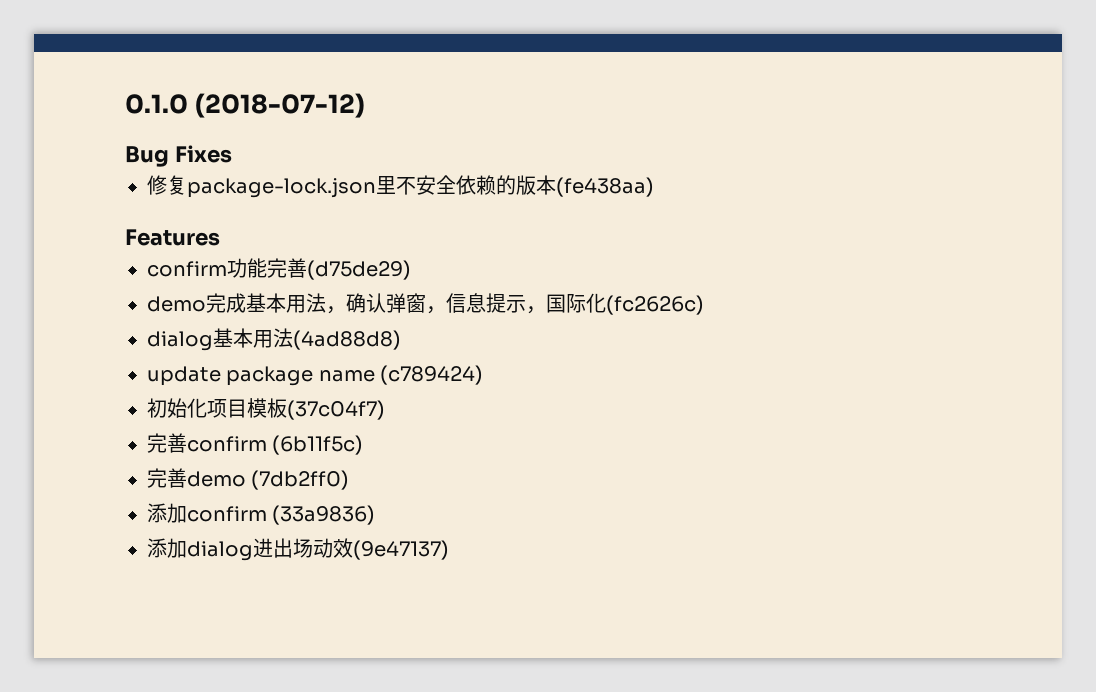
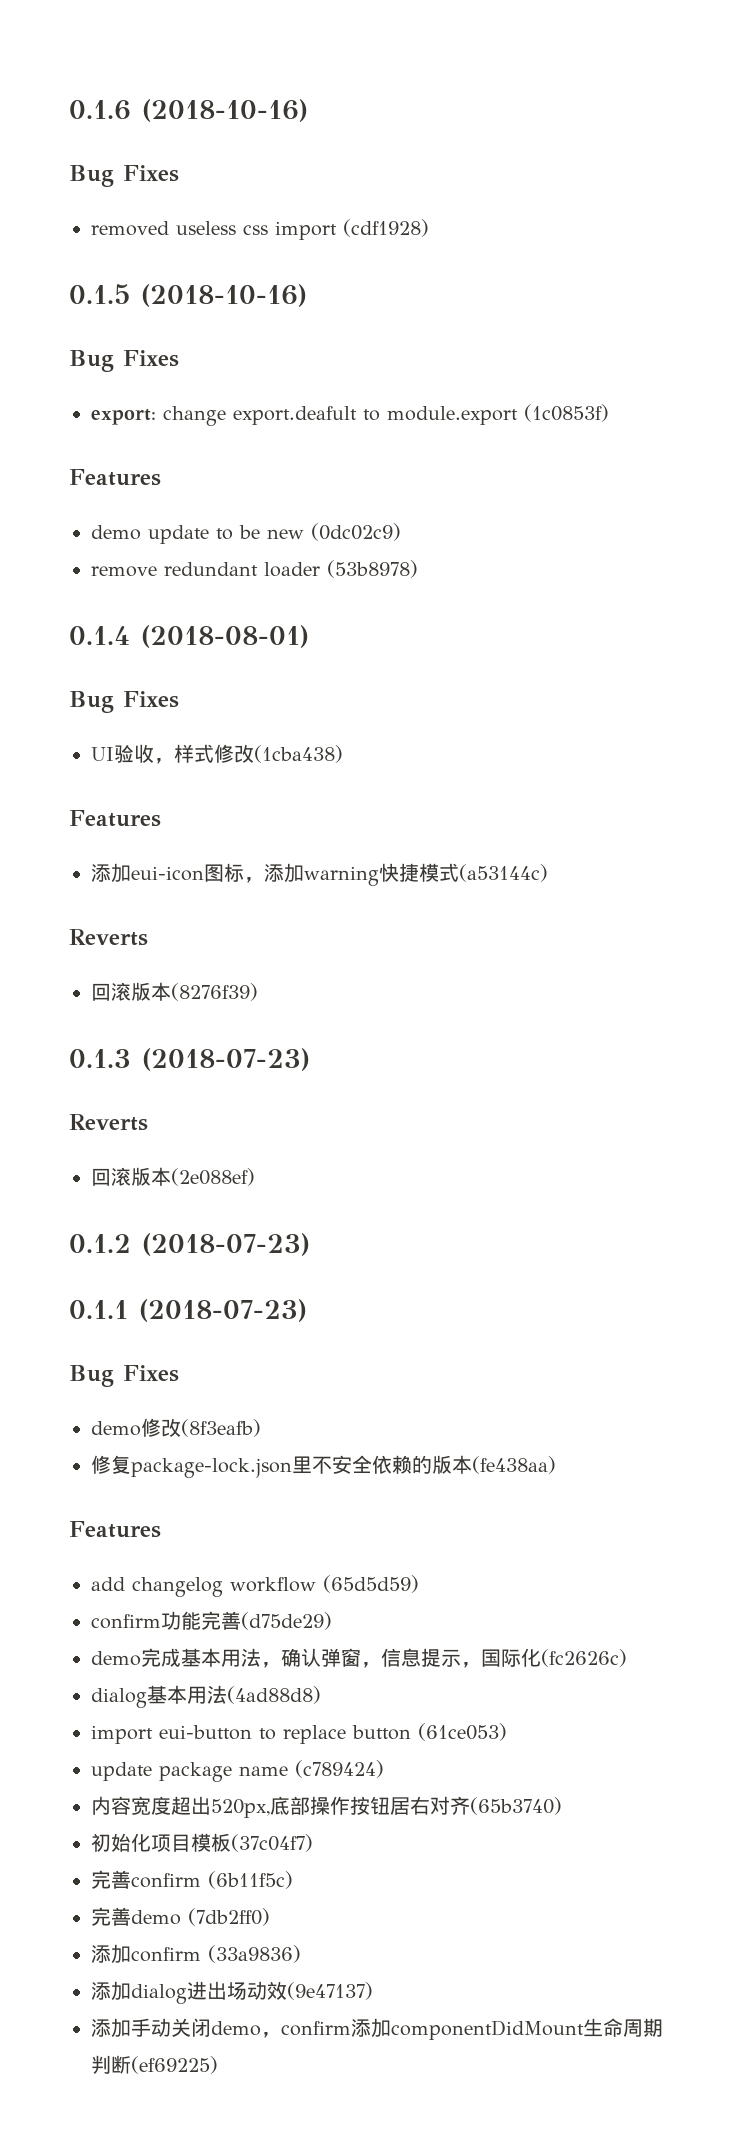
- 0.1.0 (2018-07-12)
+ 0.1.6 (2018-10-16)
  Bug Fixes
+ removed useless css import (cdf1928)
+ 0.1.5 (2018-10-16)
+ Bug Fixes
+ export: change export.deafult to module.export (1c0853f)
+ Features
+ demo update to be new (0dc02c9)
+ remove redundant loader (53b8978)
+ 0.1.4 (2018-08-01)
+ Bug Fixes
+ UI验收，样式修改(1cba438)
+ Features
+ 添加eui-icon图标，添加warning快捷模式(a53144c)
+ Reverts
+ 回滚版本(8276f39)
+ 0.1.3 (2018-07-23)
+ Reverts
+ 回滚版本(2e088ef)
+ 0.1.2 (2018-07-23)
+ 0.1.1 (2018-07-23)
+ Bug Fixes
+ demo修改(8f3eafb)
+ add changelog workflow (65d5d59)
+ import eui-button to replace button (61ce053)
  update package name (c789424)
+ 内容宽度超出520px,底部操作按钮居右对齐(65b3740)
+ 添加手动关闭demo，confirm添加componentDidMount生命周期判断(ef69225)

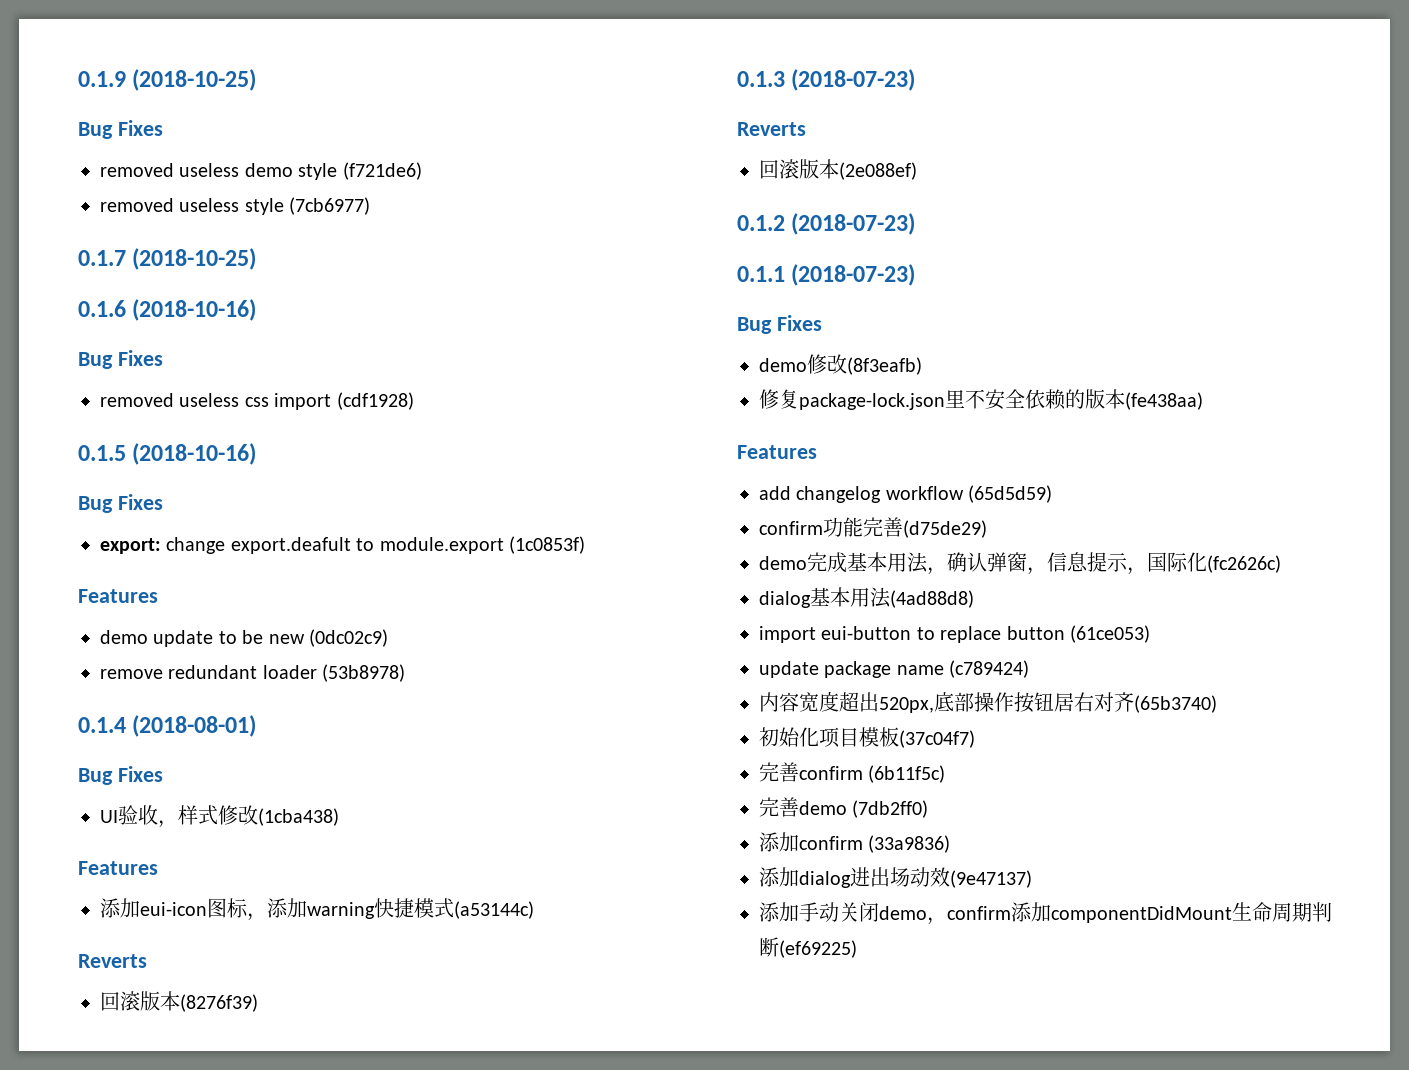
+ 0.1.9 (2018-10-25)
+ Bug Fixes
+ removed useless demo style (f721de6)
+ removed useless style (7cb6977)
+ 0.1.7 (2018-10-25)

